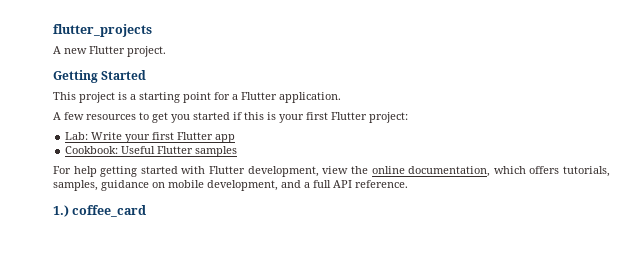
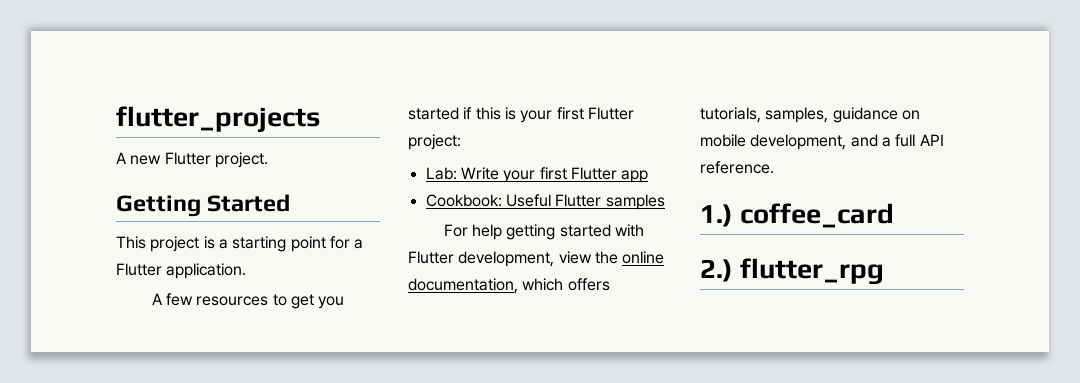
+ 2.) flutter_rpg

